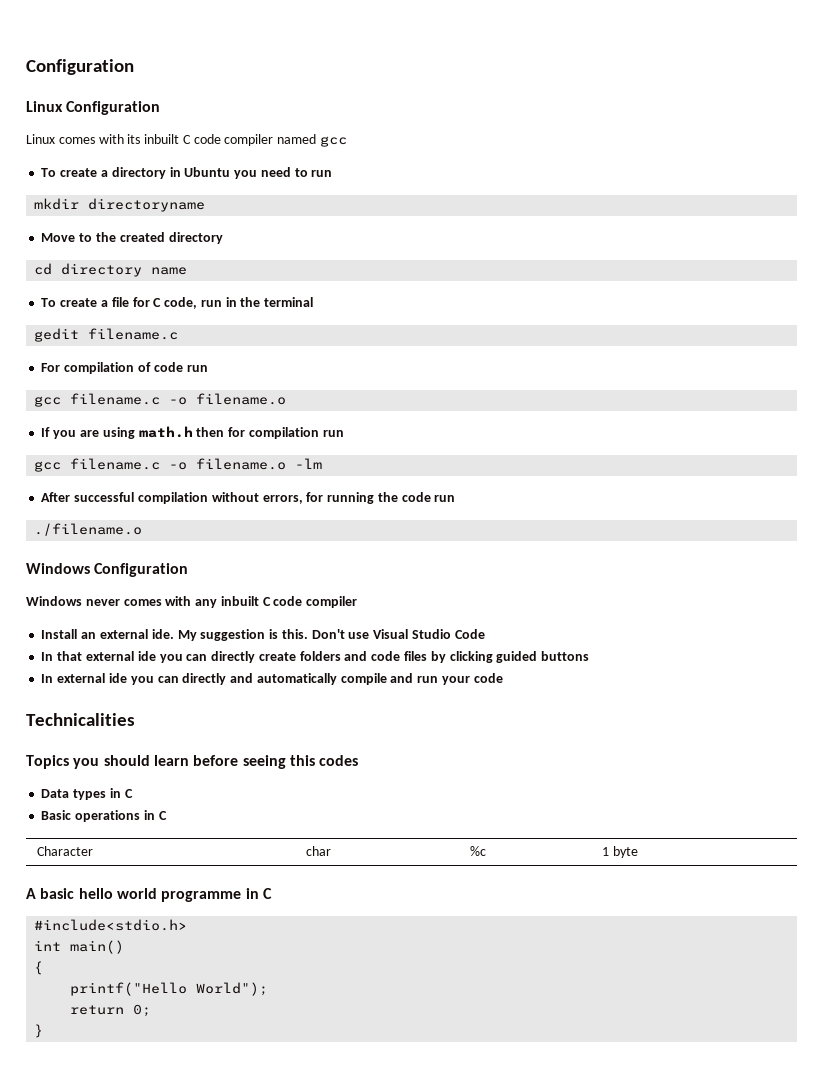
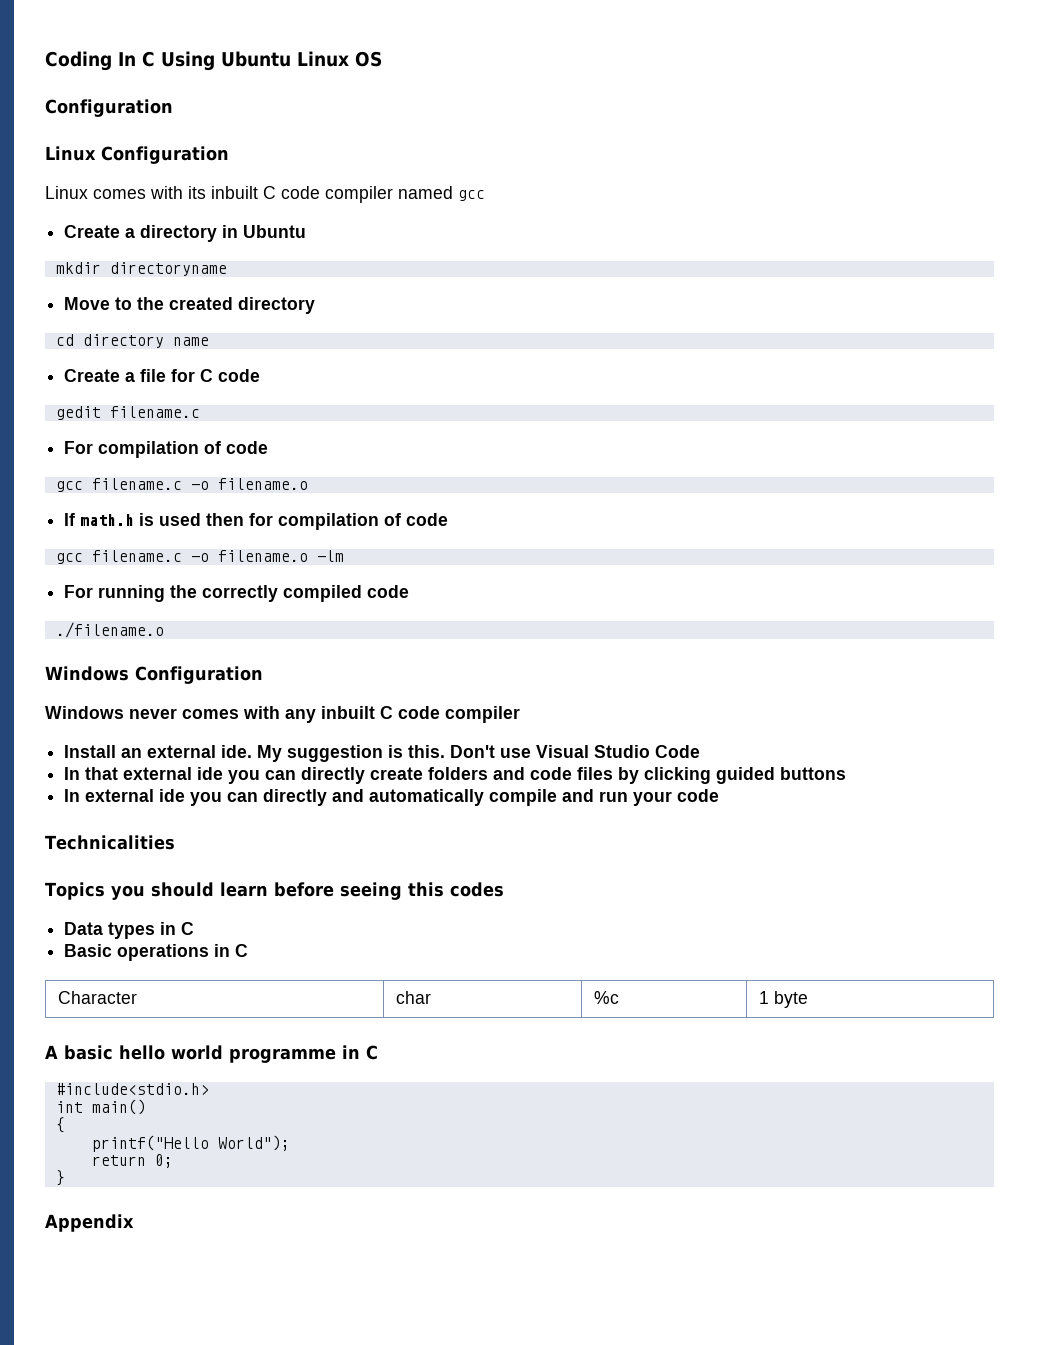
+ Coding In C Using Ubuntu Linux OS
- To create a directory in Ubuntu you need to run
+ Create a directory in Ubuntu
- To create a file for C code, run in the terminal
+ Create a file for C code
- For compilation of code run
+ For compilation of code
- If you are using math.h then for compilation run
+ If math.h is used then for compilation of code
- After successful compilation without errors, for running the code run
+ For running the correctly compiled code
+ Appendix

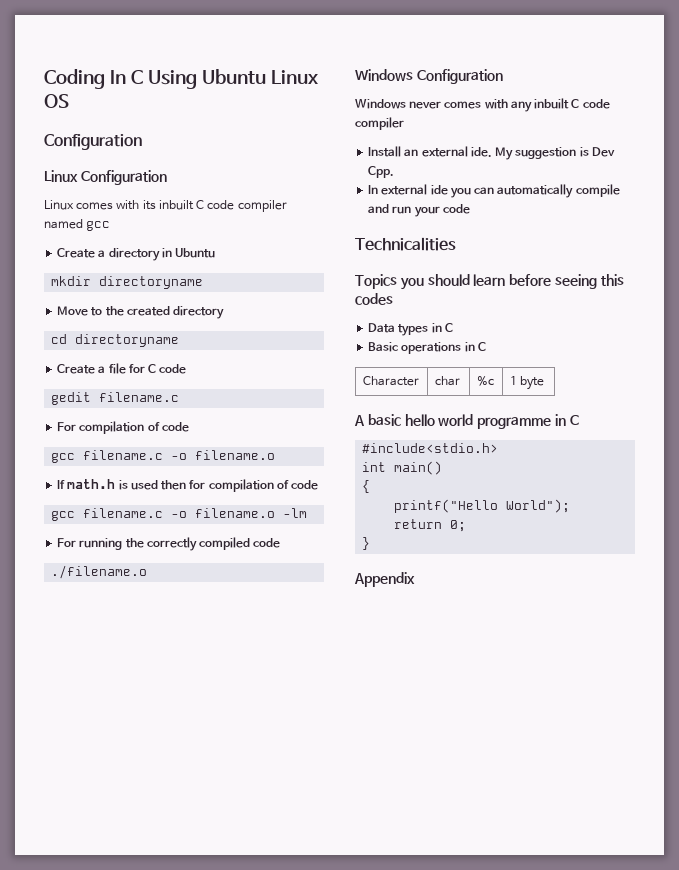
- cd directory name
+ cd directoryname
- My suggestion is this. Don't use Visual Studio Code
- In that external ide you can directly create folders and code files by clicking guided buttons
+ My suggestion is Dev Cpp.
- In external ide you can directly and automatically compile and run your code
+ In external ide you can automatically compile and run your code

